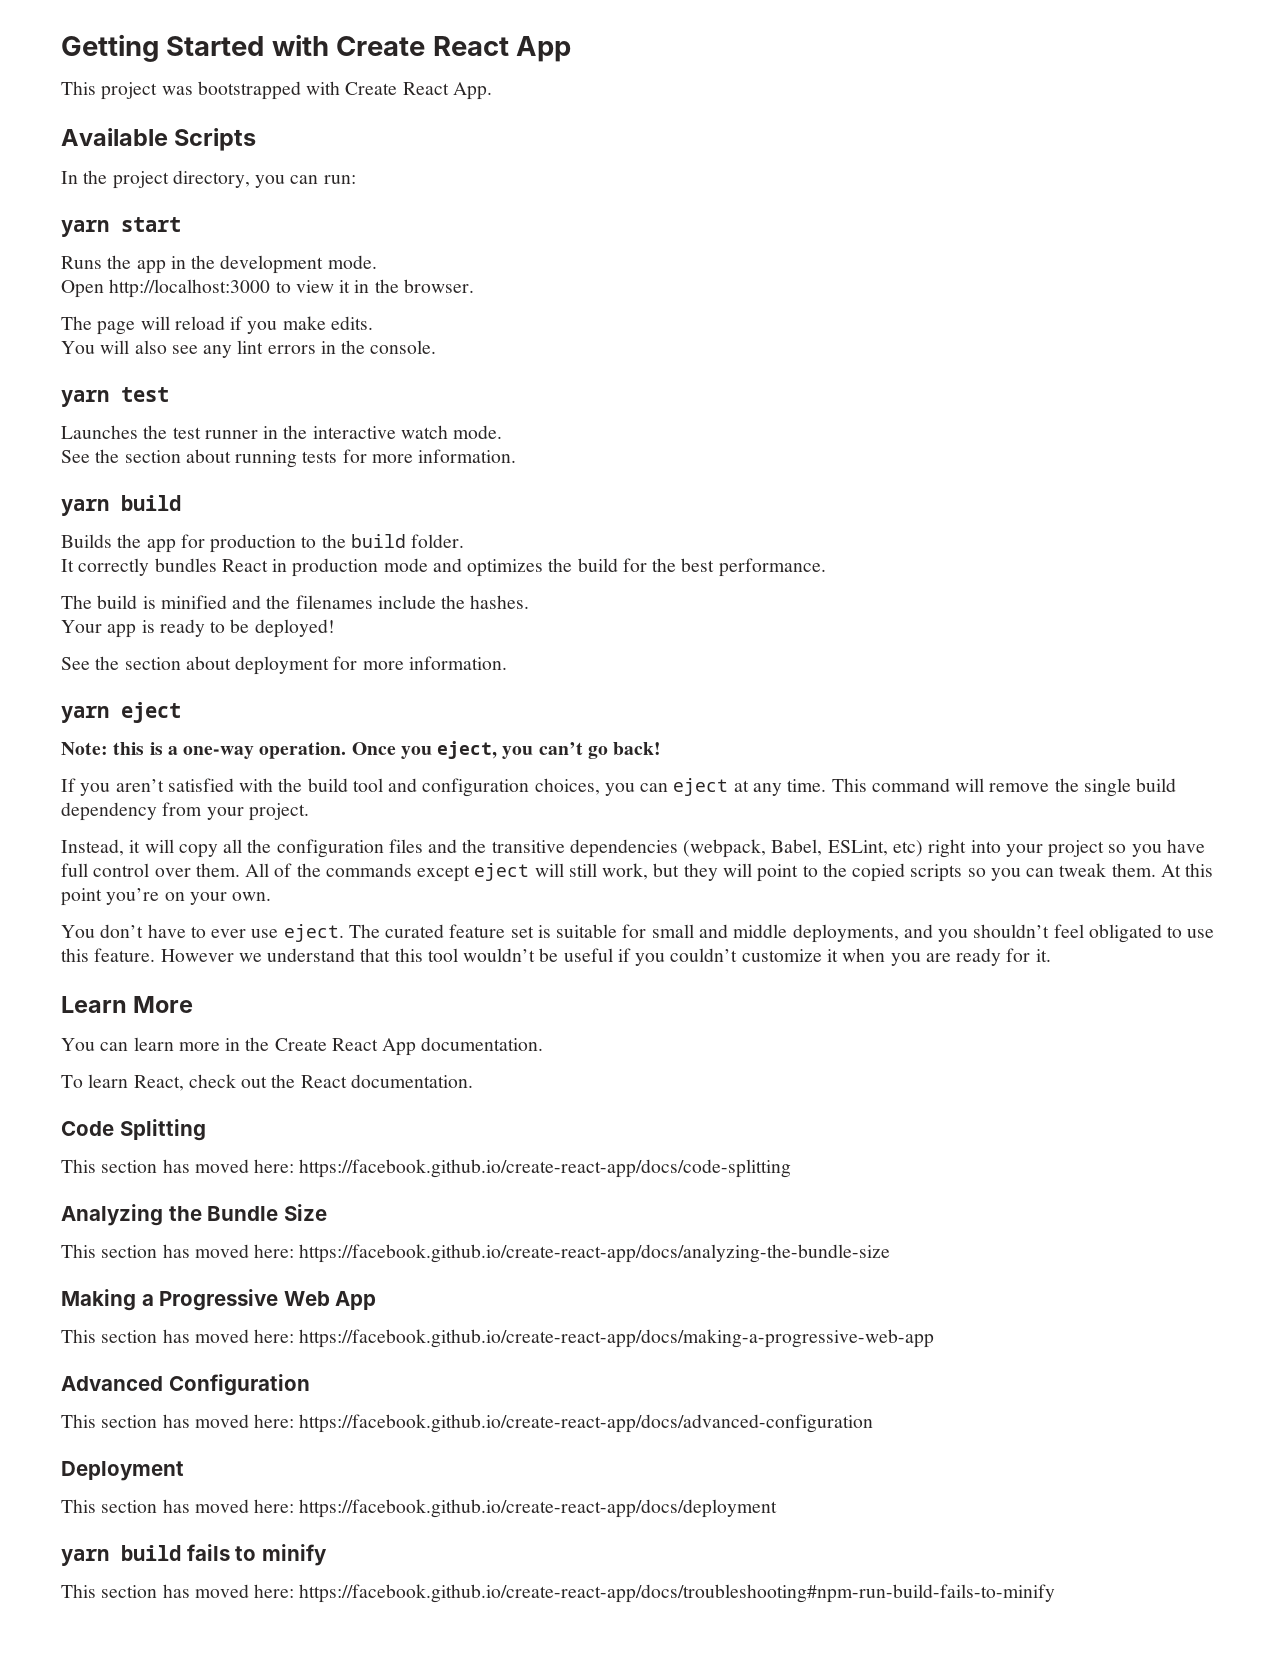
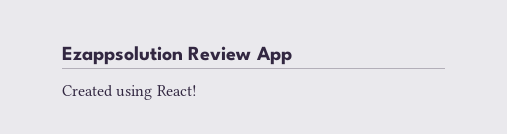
- Getting Started with Create React App
- This project was bootstrapped with Create React App.
- Available Scripts
- In the project directory, you can run:
- yarn start
- Runs the app in the development mode.
- Open http://localhost:3000 to view it in the browser.
- The page will reload if you make edits.
- You will also see any lint errors in the console.
- yarn test
- Launches the test runner in the interactive watch mode.
- See the section about running tests for more information.
- yarn build
- Builds the app for production to the build folder.
- It correctly bundles React in production mode and optimizes the build for the best performance.
- The build is minified and the filenames include the hashes.
- Your app is ready to be deployed!
- See the section about deployment for more information.
- yarn eject
- Note: this is a one-way operation. Once you eject, you can’t go back!
- If you aren’t satisfied with the build tool and configuration choices, you can eject at any time. This command will remove the single build dependency from your project.
- Instead, it will copy all the configuration files and the transitive dependencies (webpack, Babel, ESLint, etc) right into your project so you have full control over them. All of the commands except eject will still work, but they will point to the copied scripts so you can tweak them. At this point you’re on your own.
- You don’t have to ever use eject. The curated feature set is suitable for small and middle deployments, and you shouldn’t feel obligated to use this feature. However we understand that this tool wouldn’t be useful if you couldn’t customize it when you are ready for it.
- Learn More
- You can learn more in the Create React App documentation.
- To learn React, check out the React documentation.
- Code Splitting
- This section has moved here: https://facebook.github.io/create-react-app/docs/code-splitting
- Analyzing the Bundle Size
- This section has moved here: https://facebook.github.io/create-react-app/docs/analyzing-the-bundle-size
- Making a Progressive Web App
- This section has moved here: https://facebook.github.io/create-react-app/docs/making-a-progressive-web-app
- Advanced Configuration
- This section has moved here: https://facebook.github.io/create-react-app/docs/advanced-configuration
- Deployment
- This section has moved here: https://facebook.github.io/create-react-app/docs/deployment
- yarn build fails to minify
- This section has moved here: https://facebook.github.io/create-react-app/docs/troubleshooting#npm-run-build-fails-to-minify
+ Ezappsolution Review App
+ Created using React!

